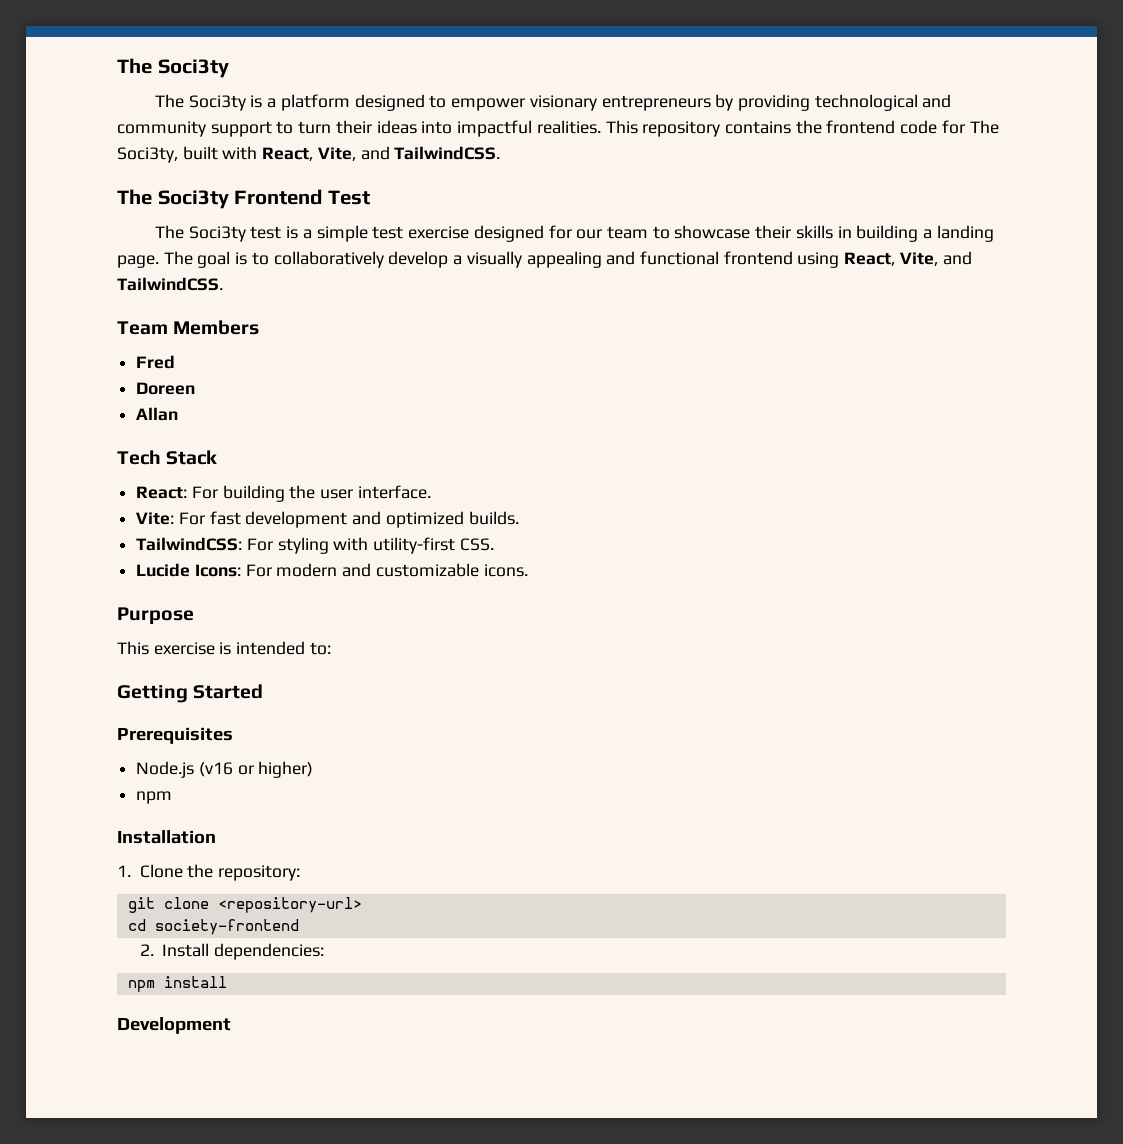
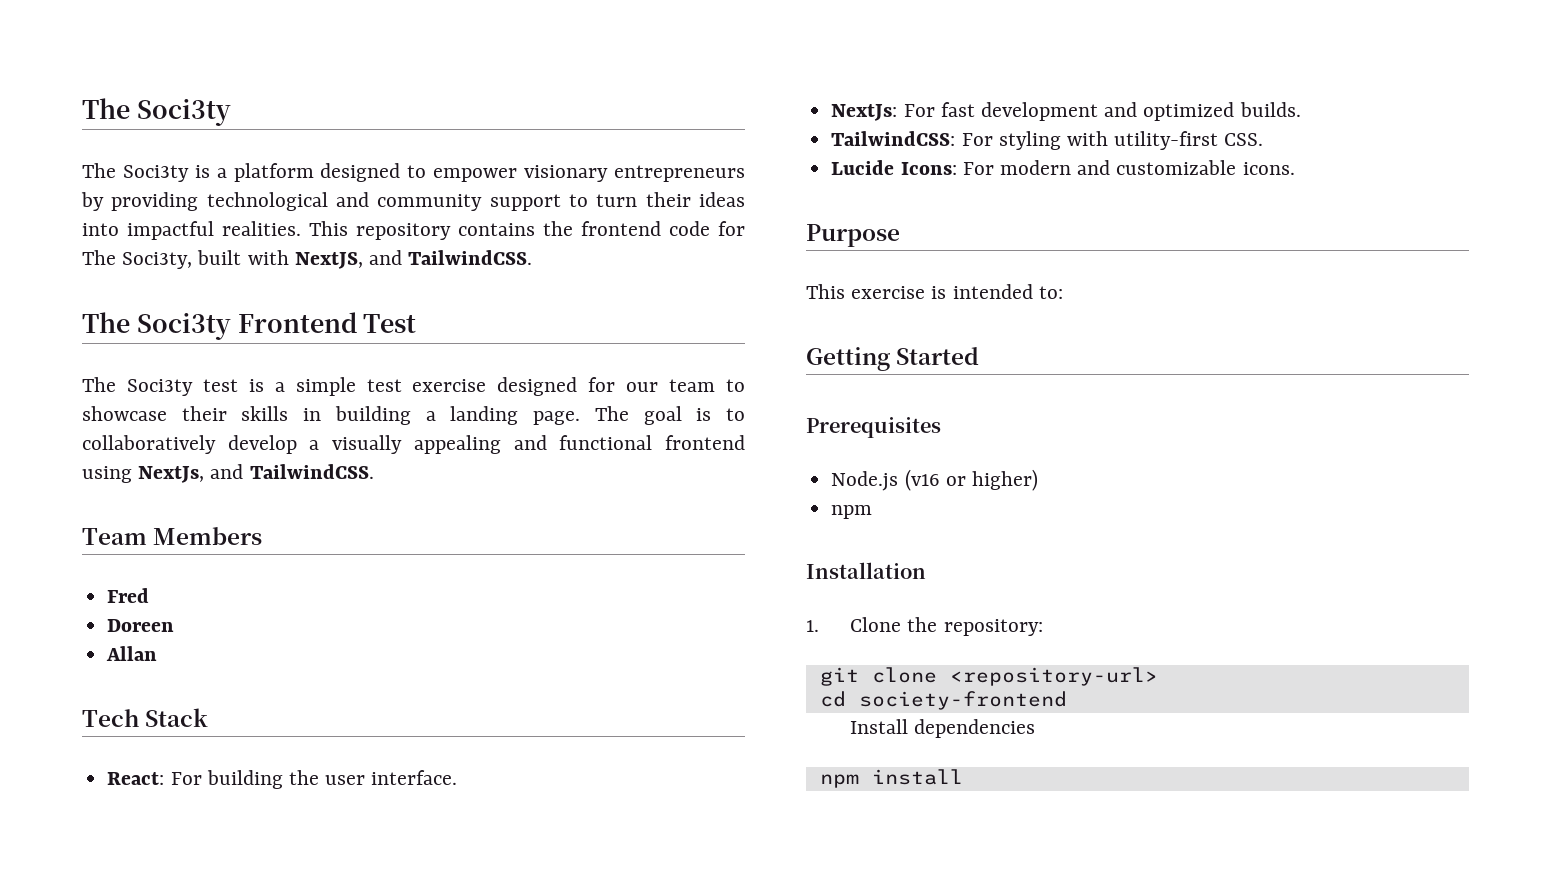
- This repository contains the frontend code for The Soci3ty, built with React, Vite, and TailwindCSS.
+ This repository contains the frontend code for The Soci3ty, built with NextJS, and TailwindCSS.
- The goal is to collaboratively develop a visually appealing and functional frontend using React, Vite, and TailwindCSS.
+ The goal is to collaboratively develop a visually appealing and functional frontend using NextJs, and TailwindCSS.
- Vite: For fast development and optimized builds.
+ NextJs: For fast development and optimized builds.
- 2. Install dependencies:
+ Install dependencies
- Development

